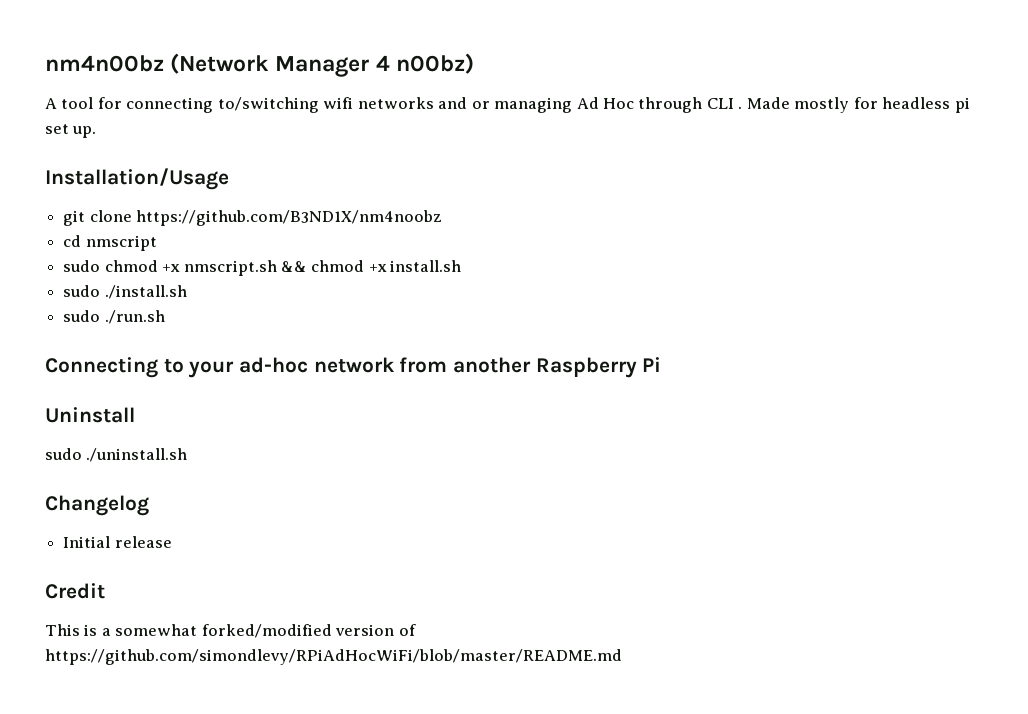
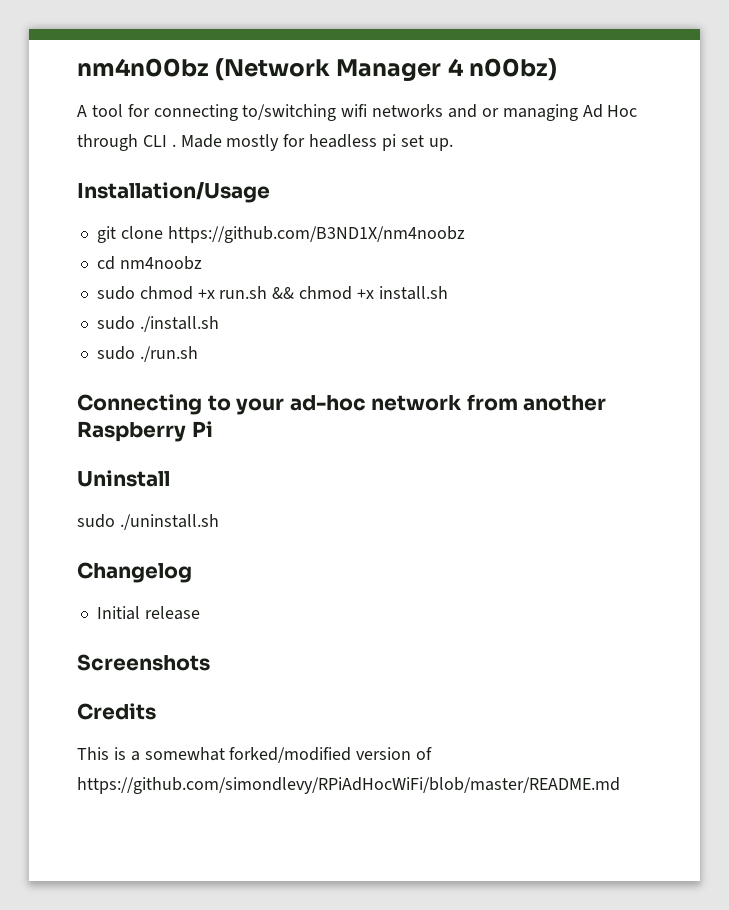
- cd nmscript
+ cd nm4noobz
- sudo chmod +x nmscript.sh && chmod +x install.sh
+ sudo chmod +x run.sh && chmod +x install.sh
- Credit
+ Screenshots
+ Credits

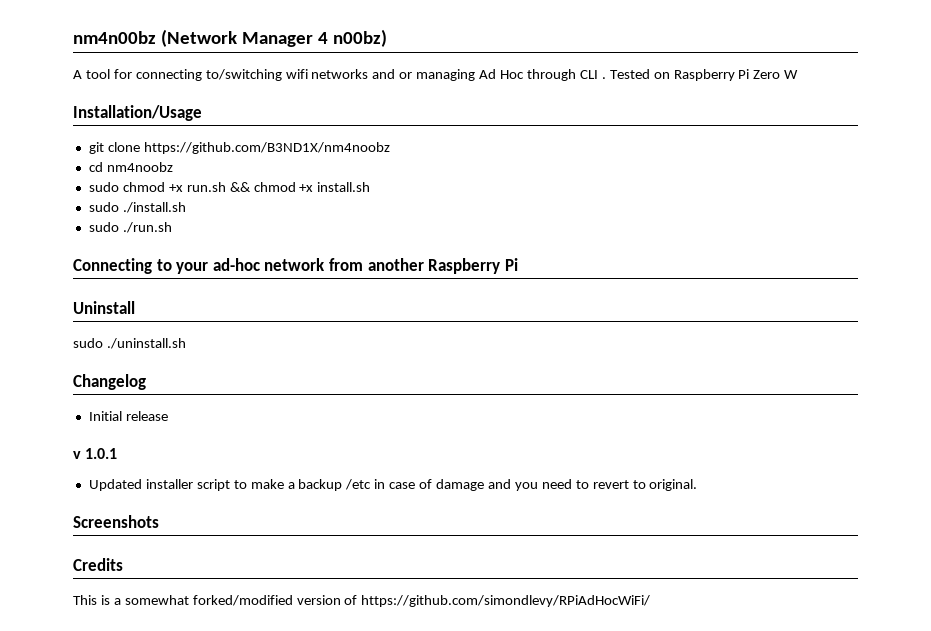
- Made mostly for headless pi set up.
+ Tested on Raspberry Pi Zero W
+ v 1.0.1
+ Updated installer script to make a backup /etc in case of damage and you need to revert to original.
- This is a somewhat forked/modified version of https://github.com/simondlevy/RPiAdHocWiFi/blob/master/README.md
+ This is a somewhat forked/modified version of https://github.com/simondlevy/RPiAdHocWiFi/

